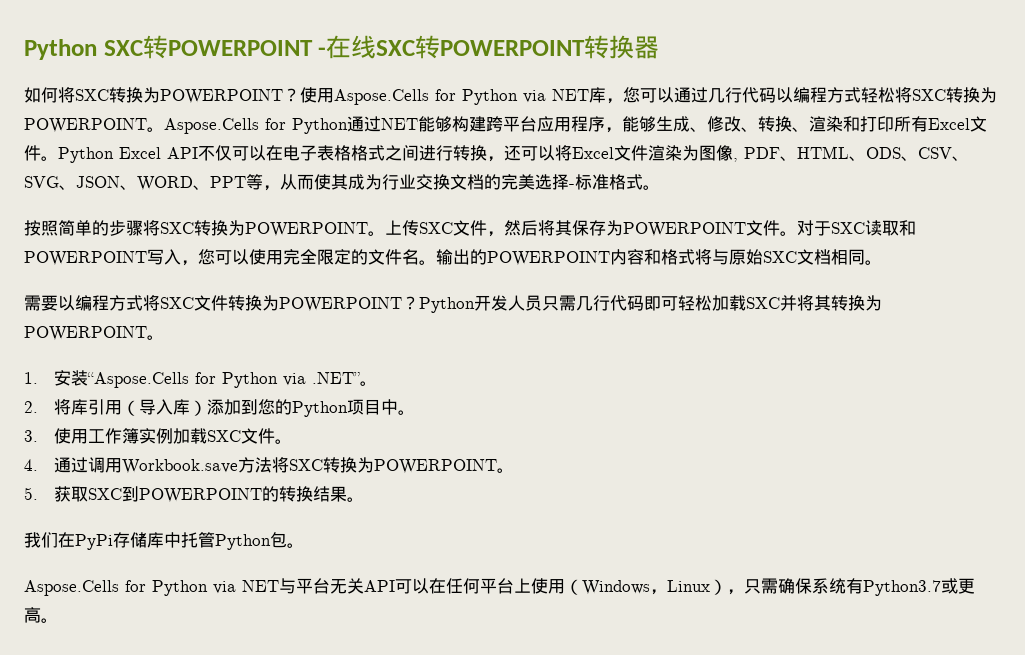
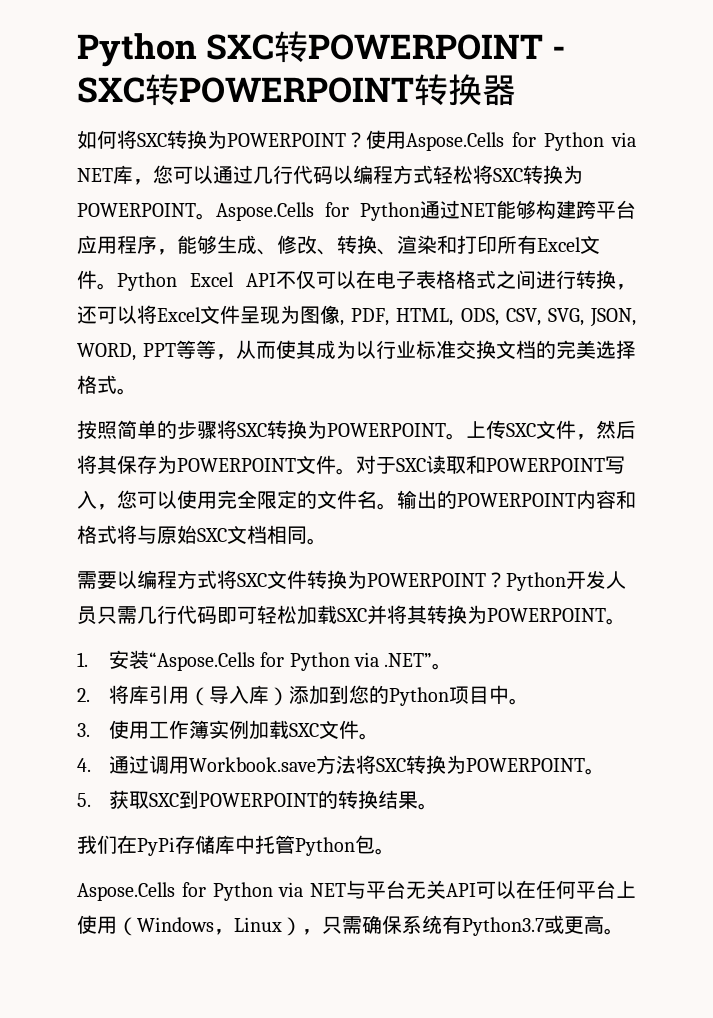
- Python SXC转POWERPOINT -在线SXC转POWERPOINT转换器
+ Python SXC转POWERPOINT - SXC转POWERPOINT转换器
- Python Excel API不仅可以在电子表格格式之间进行转换，还可以将Excel文件渲染为图像, PDF、HTML、ODS、CSV、SVG、JSON、WORD、PPT等，从而使其成为行业交换文档的完美选择-标准格式。
+ Python Excel API不仅可以在电子表格格式之间进行转换，还可以将Excel文件呈现为图像, PDF, HTML, ODS, CSV, SVG, JSON, WORD, PPT等等，从而使其成为以行业标准交换文档的完美选择格式。

